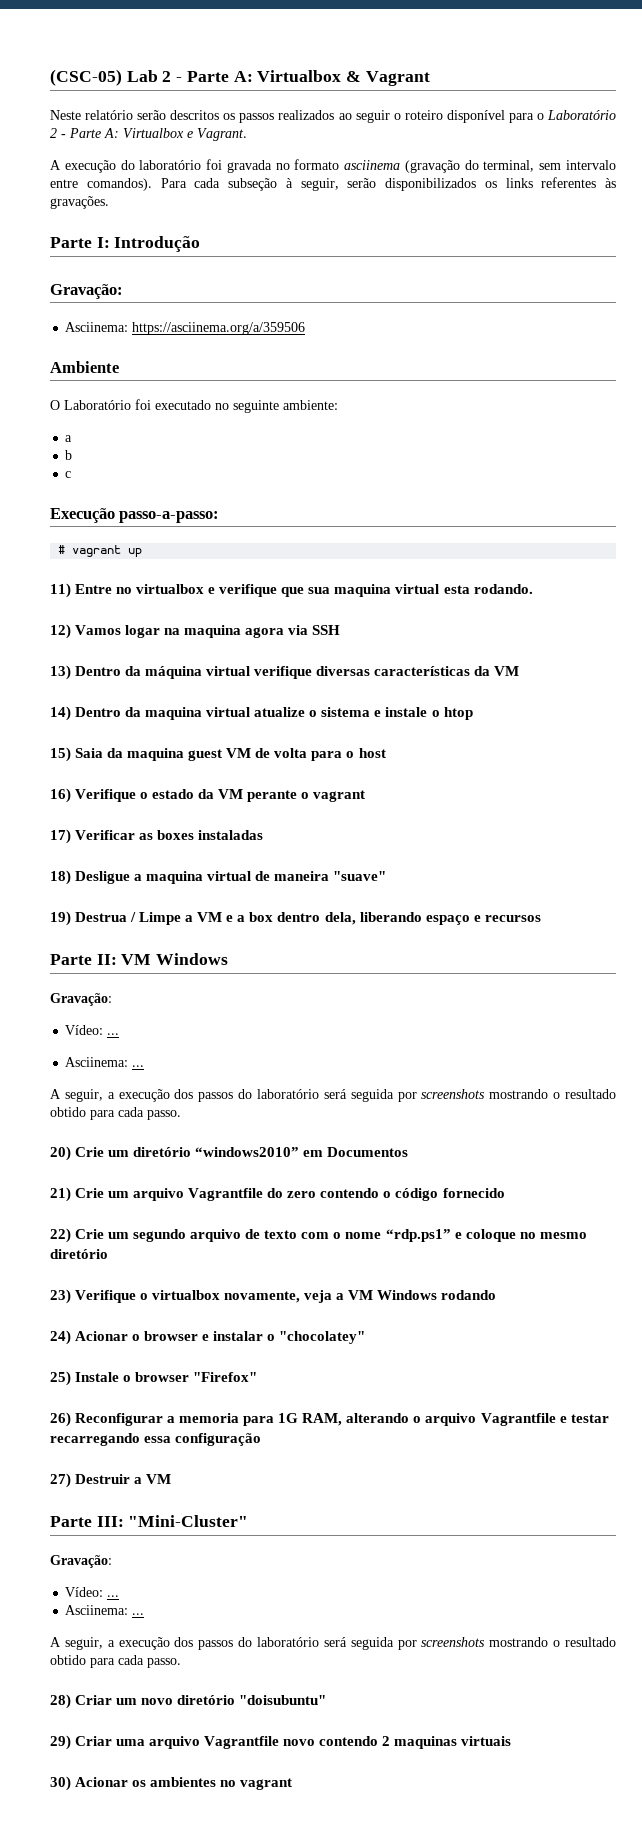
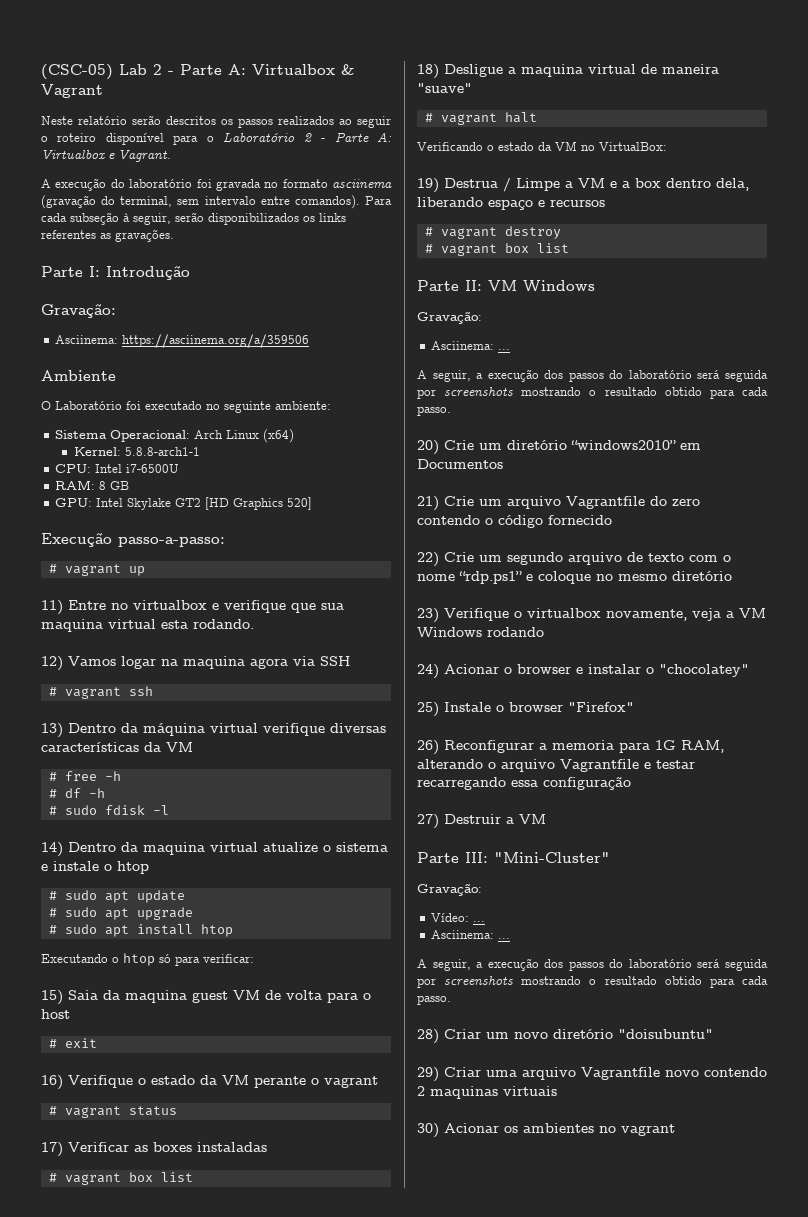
- Para cada subseção à seguir, serão disponibilizados os links referentes às gravações.
+ Para cada subseção à seguir, serão disponibilizados os links referentes as gravações.
  O Laboratório foi executado no seguinte ambiente:
- a
- b
- c
+ Sistema Operacional: Arch Linux (x64)
+ Kernel: 5.8.8-arch1-1
+ CPU: Intel i7-6500U
+ RAM: 8 GB
+ GPU: Intel Skylake GT2 [HD Graphics 520]
+ # vagrant ssh
+ # free -h
+ # df -h
+ # sudo fdisk -l
+ # sudo apt update
+ # sudo apt upgrade
+ # sudo apt install htop
+ Executando o htop só para verificar:
+ # exit
+ # vagrant status
  17) Verificar as boxes instaladas
+ # vagrant box list
+ # vagrant halt
+ Verificando o estado da VM no VirtualBox:
+ # vagrant destroy
+ # vagrant box list
  Parte II: VM Windows
  Gravação:
- Vídeo: ...

